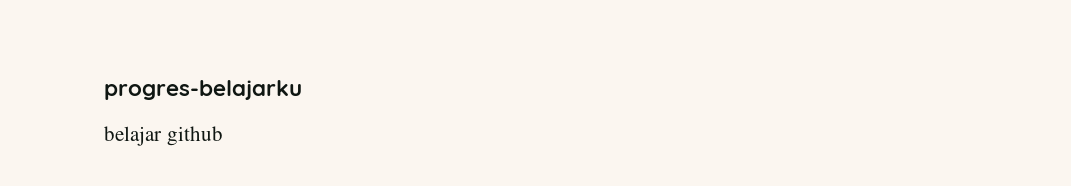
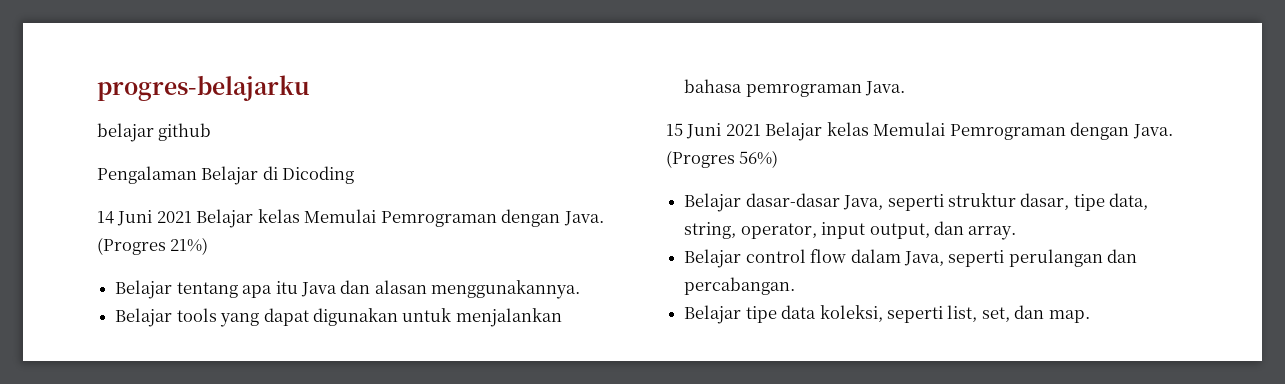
+ Pengalaman Belajar di Dicoding
+ 14 Juni 2021 Belajar kelas Memulai Pemrograman dengan Java. (Progres 21%)
+ Belajar tentang apa itu Java dan alasan menggunakannya.
+ Belajar tools yang dapat digunakan untuk menjalankan bahasa pemrograman Java.
+ 15 Juni 2021 Belajar kelas Memulai Pemrograman dengan Java. (Progres 56%)
+ Belajar dasar-dasar Java, seperti struktur dasar, tipe data, string, operator, input output, dan array.
+ Belajar control flow dalam Java, seperti perulangan dan percabangan.
+ Belajar tipe data koleksi, seperti list, set, dan map.

